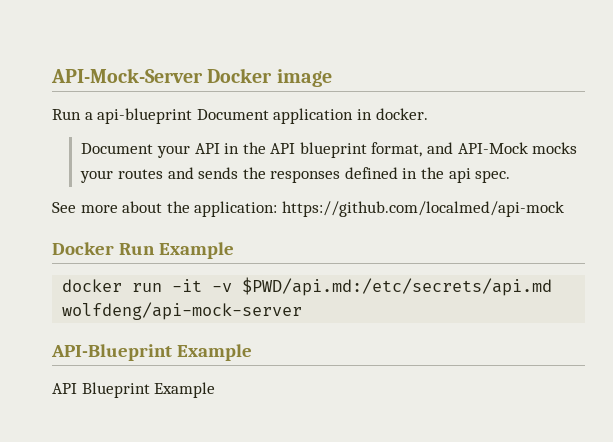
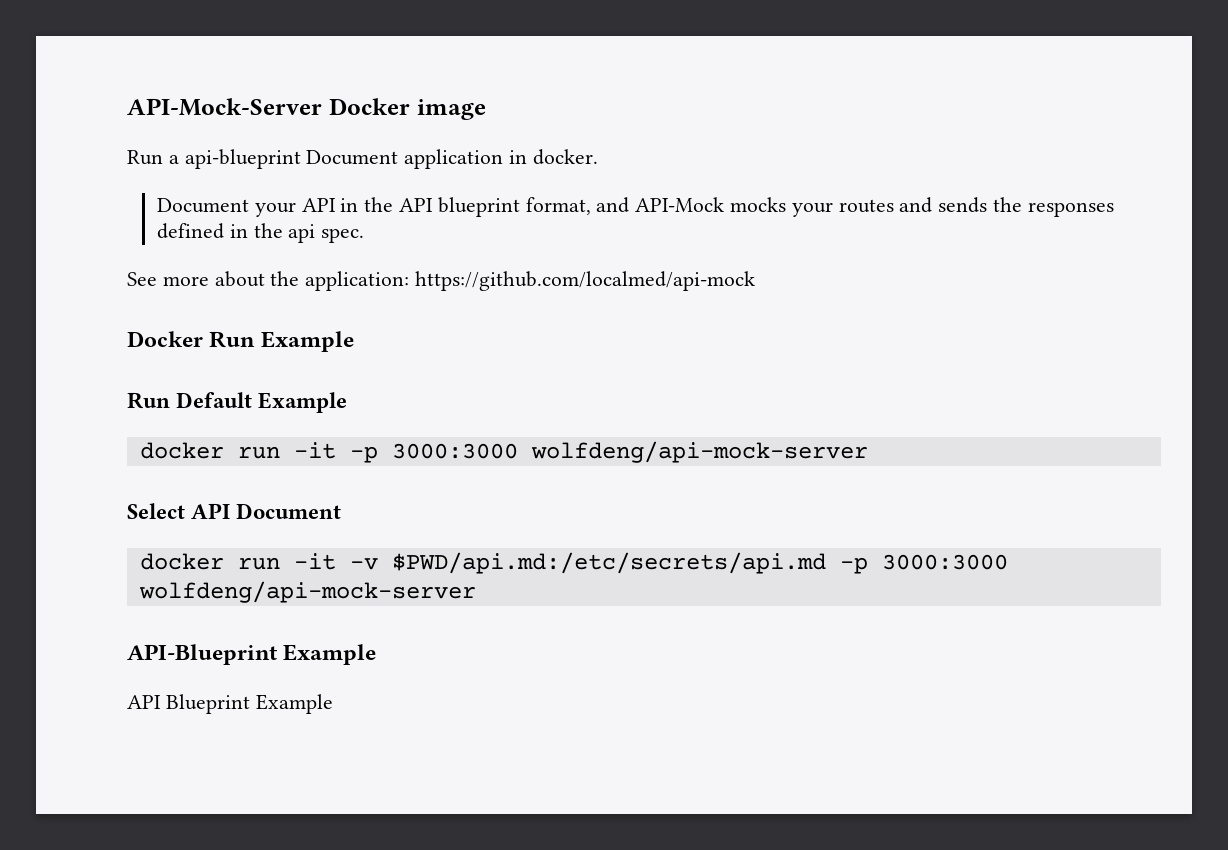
+ Run Default Example
+ docker run -it -p 3000:3000 wolfdeng/api-mock-server
+ Select API Document
- docker run -it -v $PWD/api.md:/etc/secrets/api.md wolfdeng/api-mock-server
+ docker run -it -v $PWD/api.md:/etc/secrets/api.md -p 3000:3000 wolfdeng/api-mock-server

